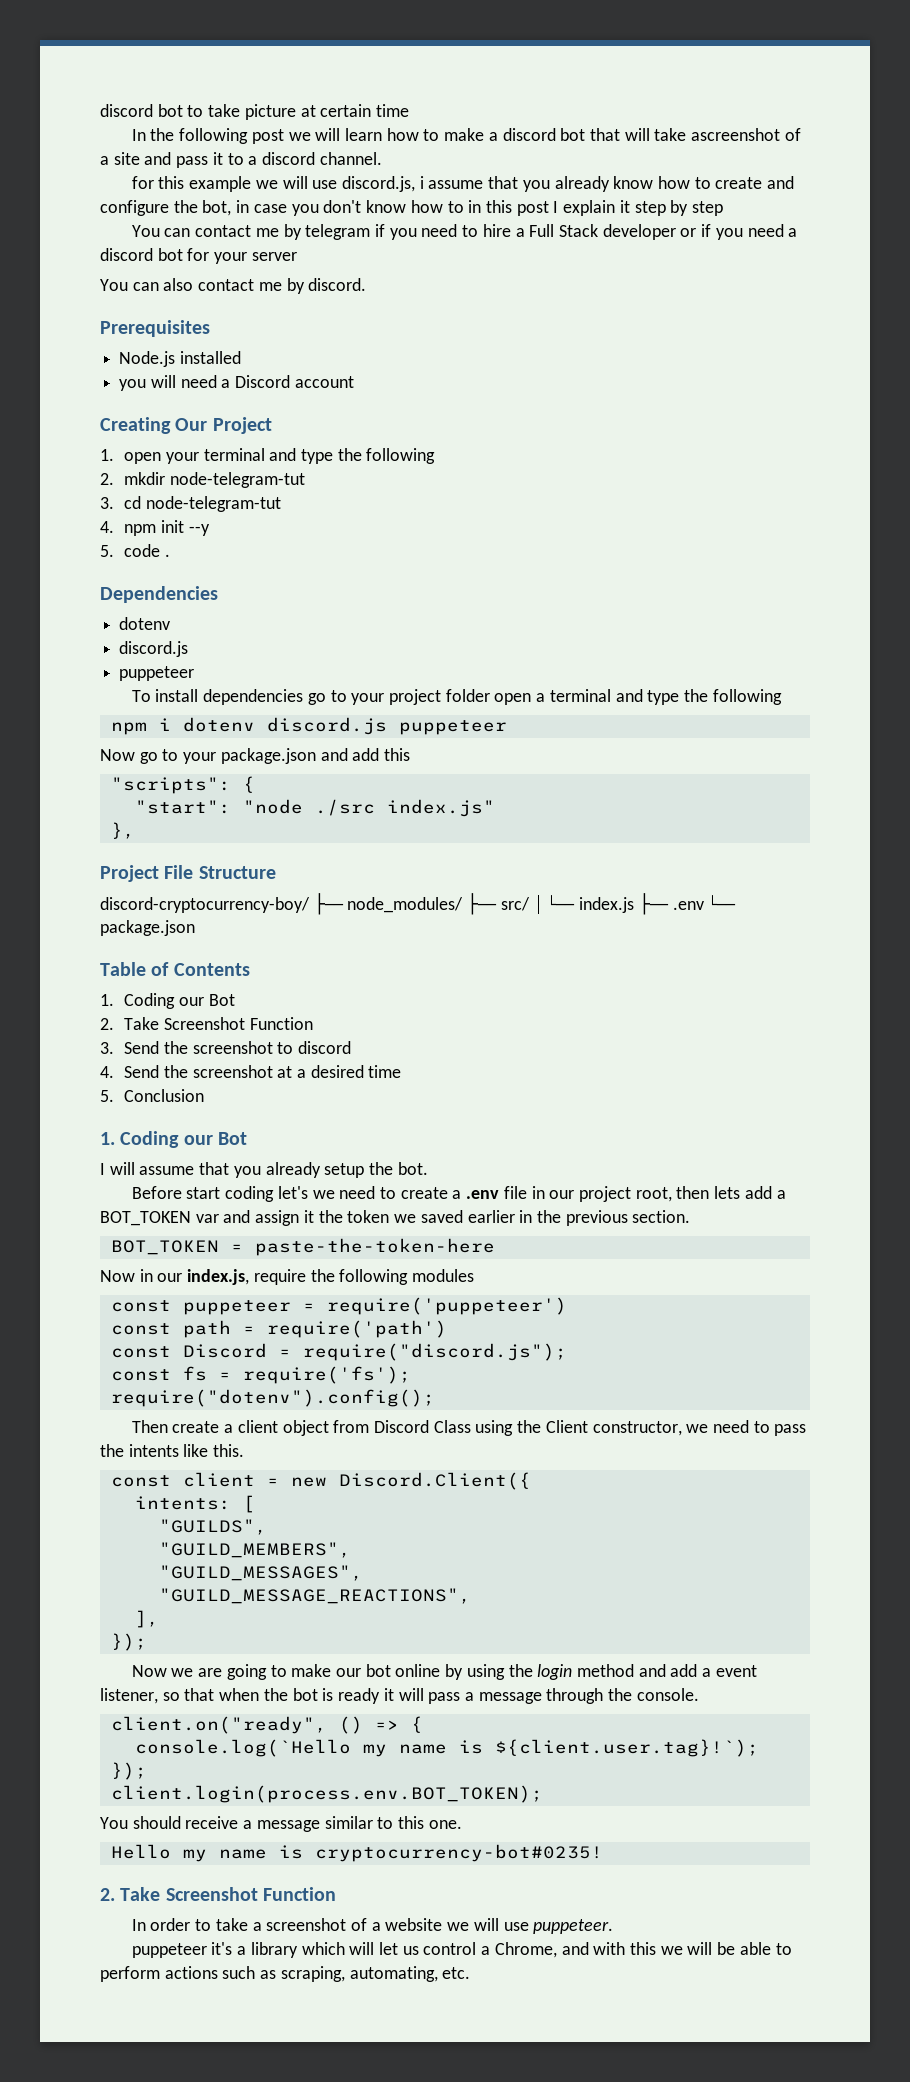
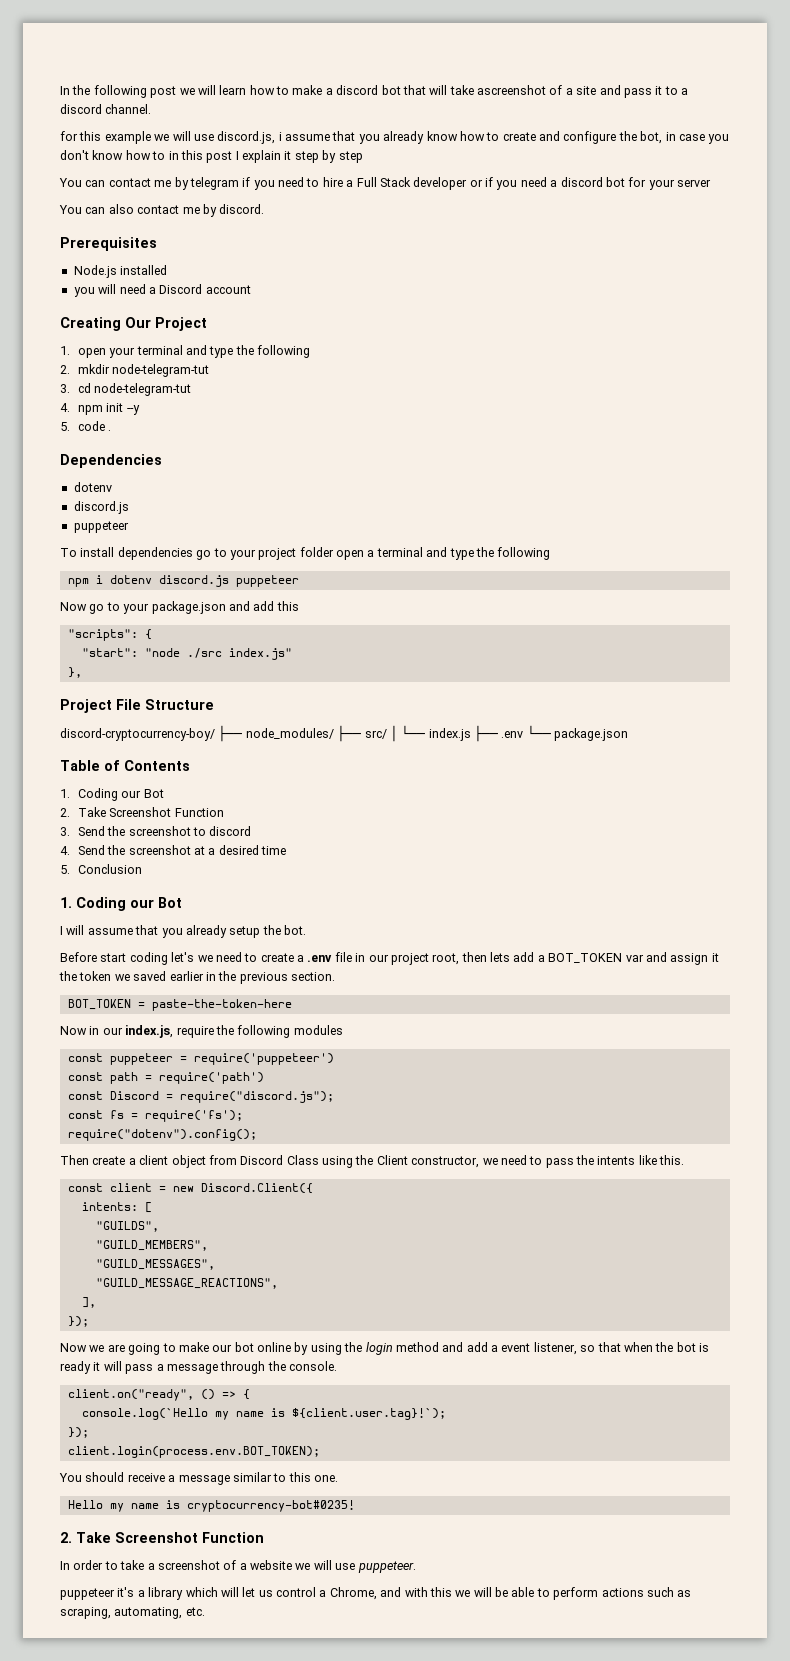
- discord bot to take picture at certain time

